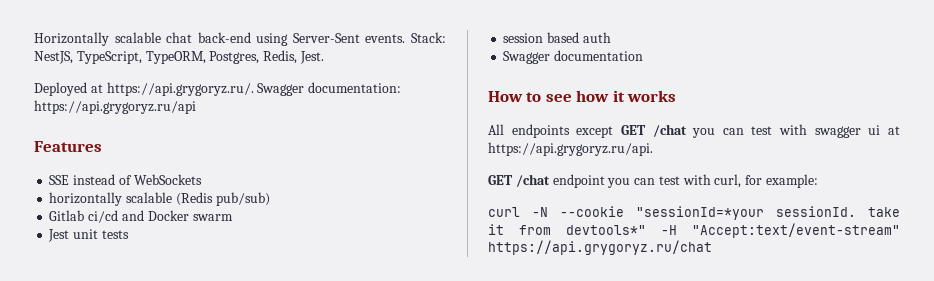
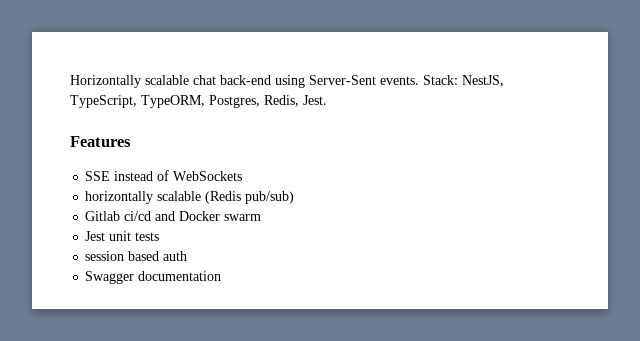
- Deployed at https://api.grygoryz.ru/. Swagger documentation: https://api.grygoryz.ru/api
- How to see how it works
- All endpoints except GET /chat you can test with swagger ui at https://api.grygoryz.ru/api.
- GET /chat endpoint you can test with curl, for example:
- curl -N --cookie "sessionId=*your sessionId. take it from devtools*" -H "Accept:text/event-stream" https://api.grygoryz.ru/chat

